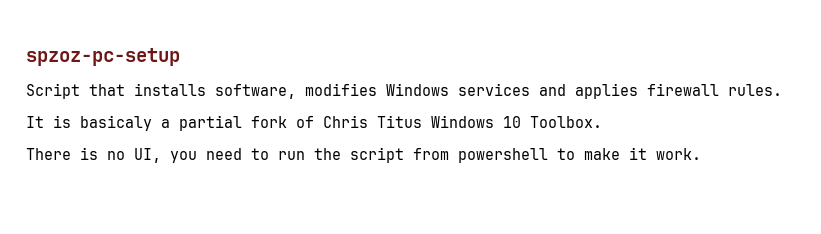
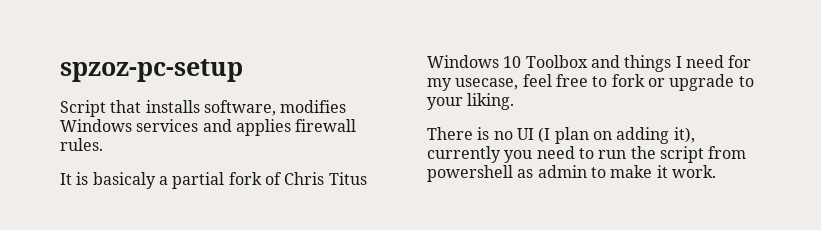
- It is basicaly a partial fork of Chris Titus Windows 10 Toolbox.
- There is no UI, you need to run the script from powershell to make it work.
+ It is basicaly a partial fork of Chris Titus Windows 10 Toolbox and things I need for my usecase, feel free to fork or upgrade to your liking.
+ There is no UI (I plan on adding it), currently you need to run the script from powershell as admin to make it work.

